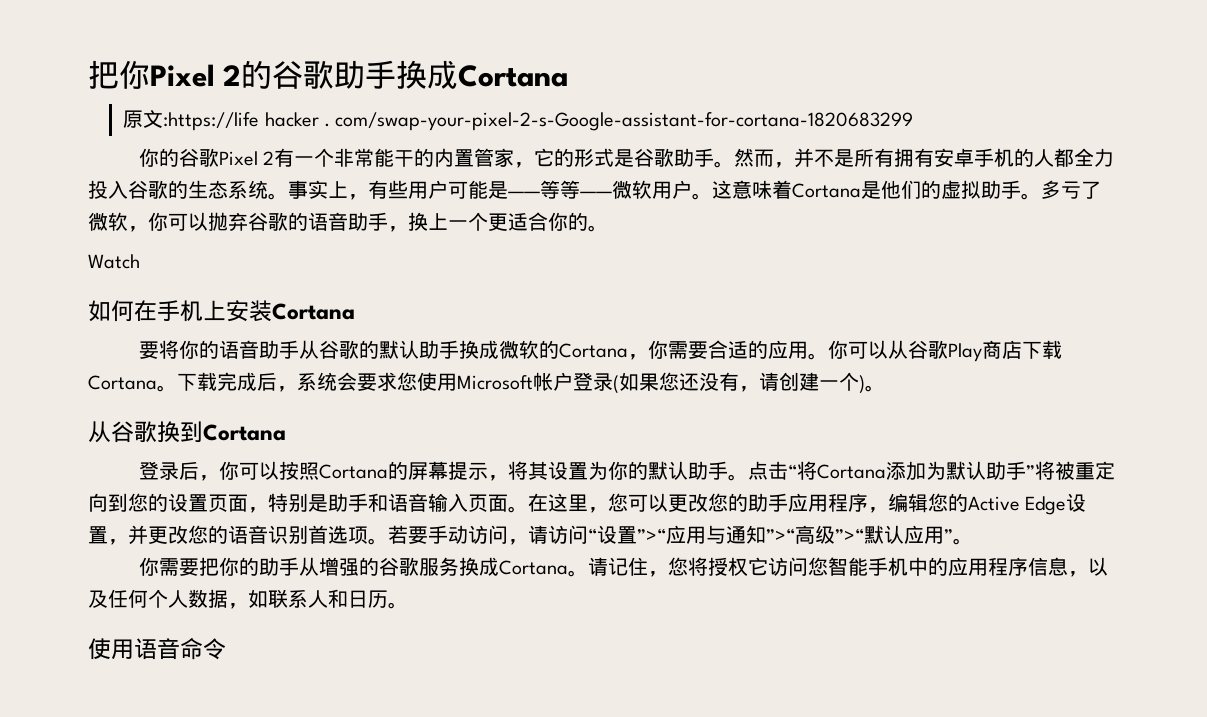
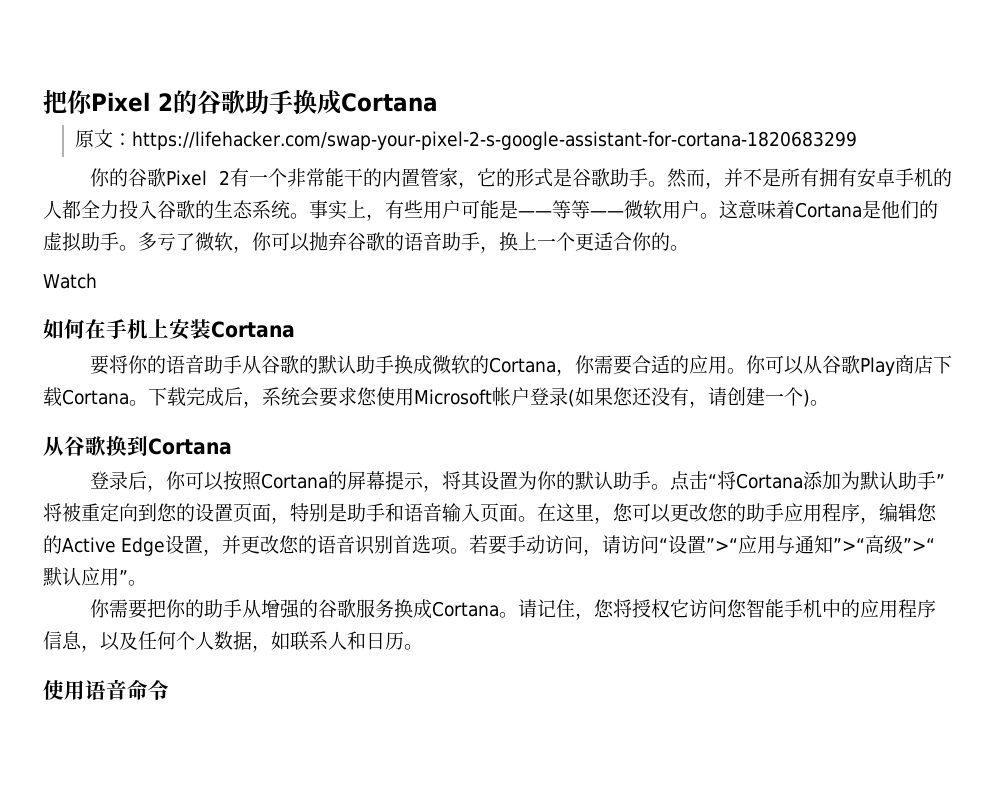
- 原文:https://life hacker . com/swap-your-pixel-2-s-Google-assistant-for-cortana-1820683299
+ 原文：https://lifehacker.com/swap-your-pixel-2-s-google-assistant-for-cortana-1820683299

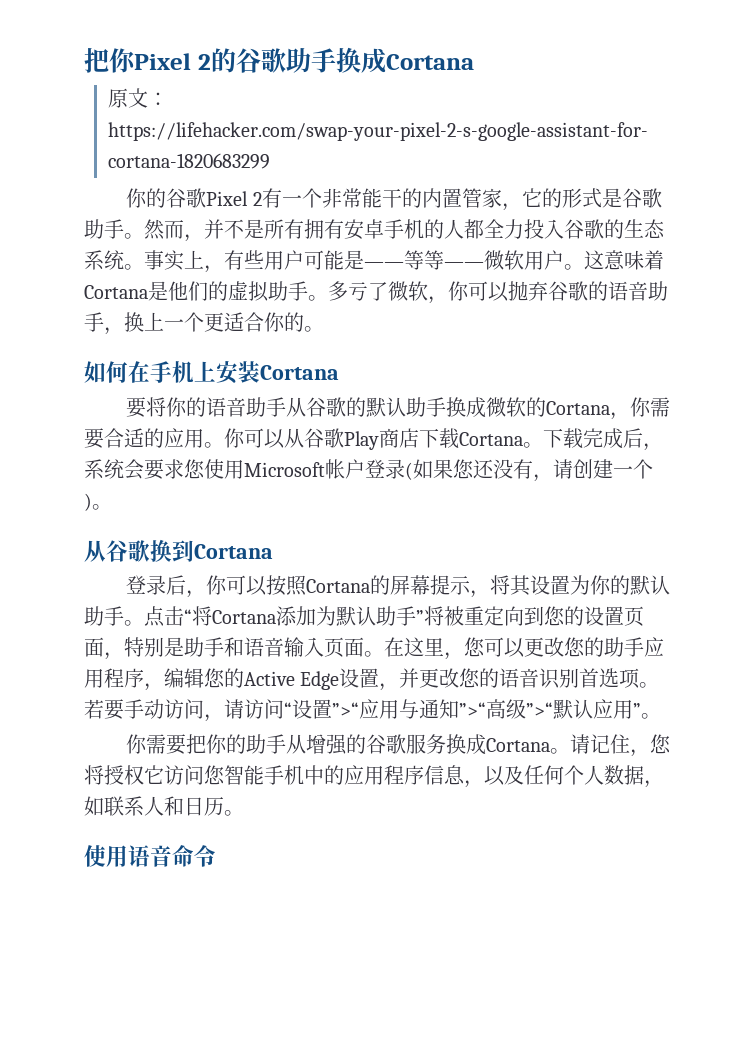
- Watch

